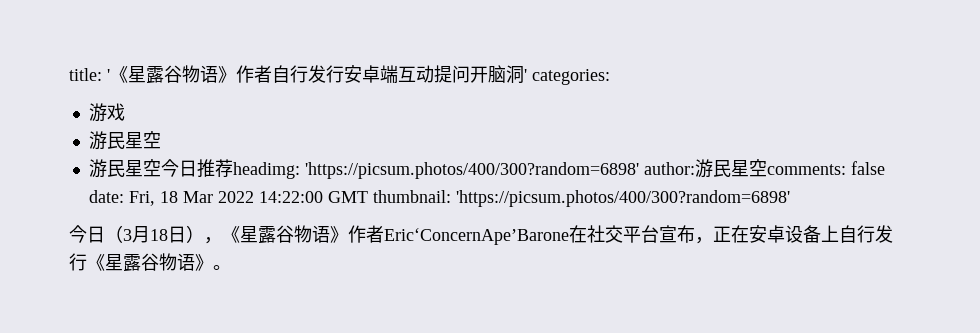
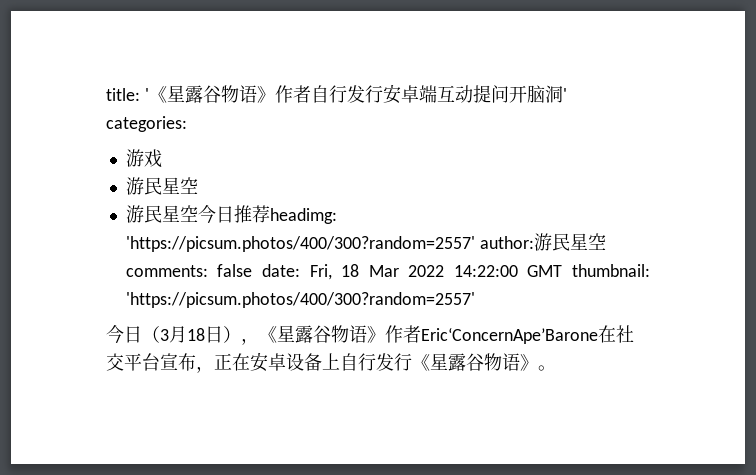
- 游民星空今日推荐headimg: 'https://picsum.photos/400/300?random=6898' author:游民星空comments: false date: Fri, 18 Mar 2022 14:22:00 GMT thumbnail: 'https://picsum.photos/400/300?random=6898'
+ 游民星空今日推荐headimg: 'https://picsum.photos/400/300?random=2557' author:游民星空comments: false date: Fri, 18 Mar 2022 14:22:00 GMT thumbnail: 'https://picsum.photos/400/300?random=2557'

